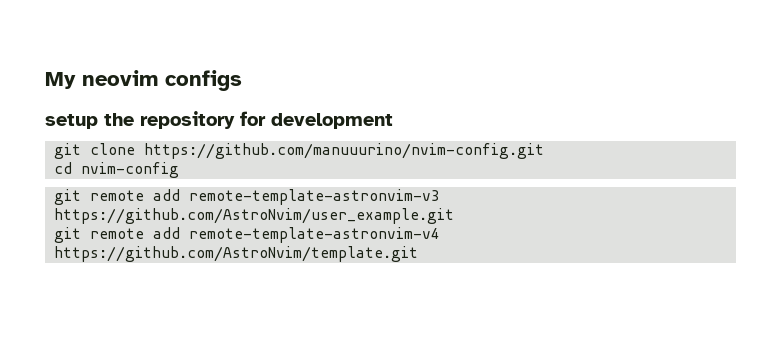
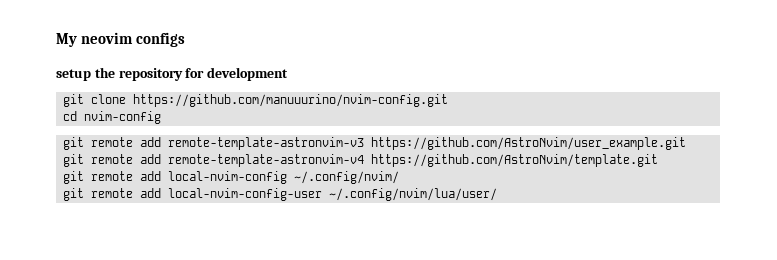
+ git remote add local-nvim-config ~/.config/nvim/
+ git remote add local-nvim-config-user ~/.config/nvim/lua/user/

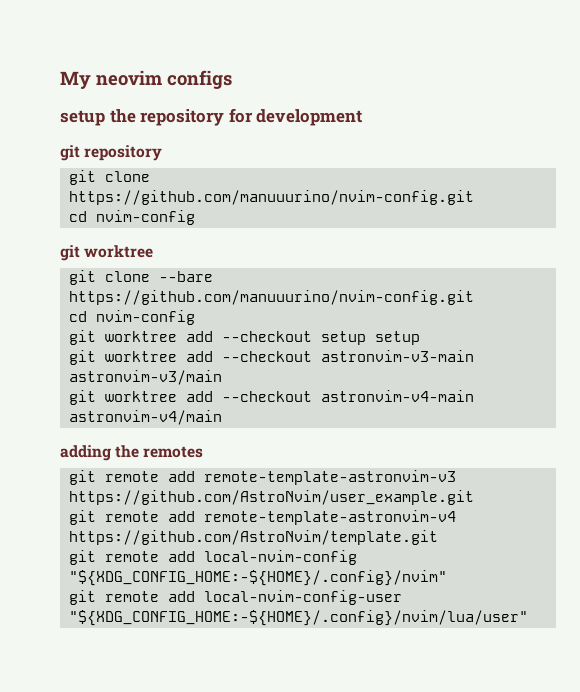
+ git repository
  git clone https://github.com/manuuurino/nvim-config.git
  cd nvim-config
+ git worktree
+ git clone --bare https://github.com/manuuurino/nvim-config.git
+ cd nvim-config
+ git worktree add --checkout setup setup
+ git worktree add --checkout astronvim-v3-main astronvim-v3/main
+ git worktree add --checkout astronvim-v4-main astronvim-v4/main
+ adding the remotes
- git remote add local-nvim-config ~/.config/nvim/
+ git remote add local-nvim-config "${XDG_CONFIG_HOME:-${HOME}/.config}/nvim"
- git remote add local-nvim-config-user ~/.config/nvim/lua/user/
+ git remote add local-nvim-config-user "${XDG_CONFIG_HOME:-${HOME}/.config}/nvim/lua/user"

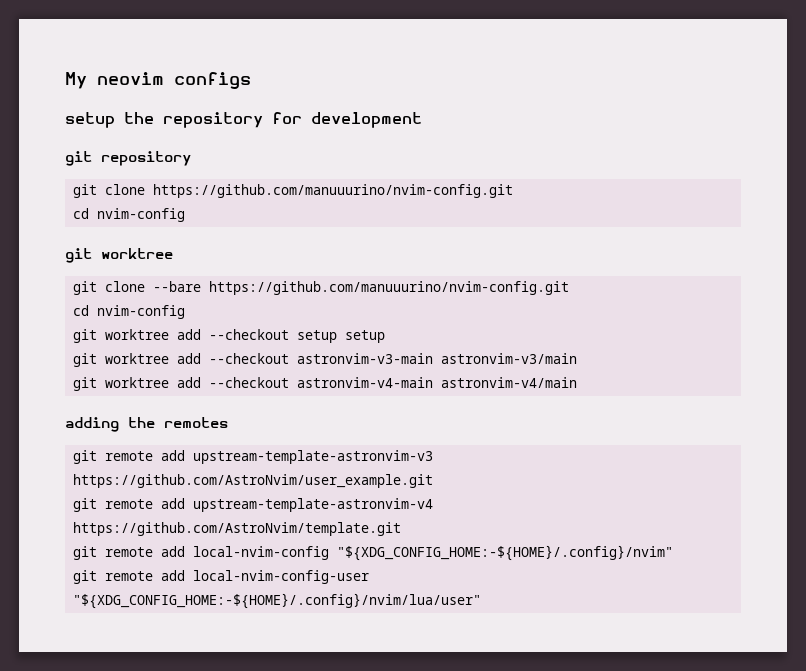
- git remote add remote-template-astronvim-v3 https://github.com/AstroNvim/user_example.git
+ git remote add upstream-template-astronvim-v3 https://github.com/AstroNvim/user_example.git
- git remote add remote-template-astronvim-v4 https://github.com/AstroNvim/template.git
+ git remote add upstream-template-astronvim-v4 https://github.com/AstroNvim/template.git

